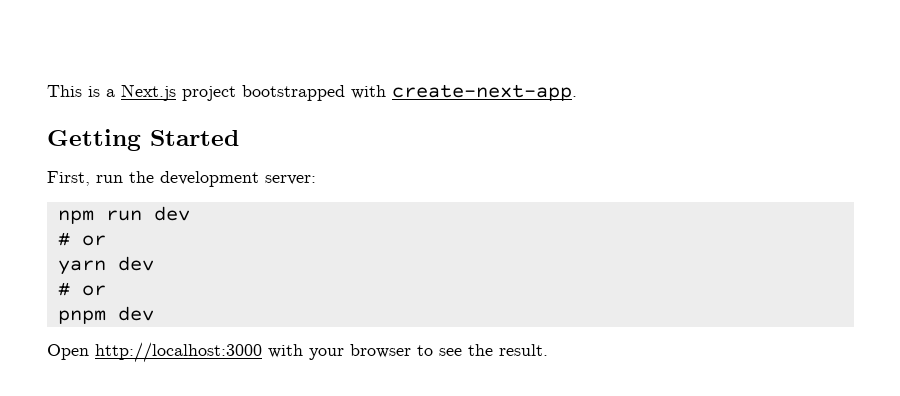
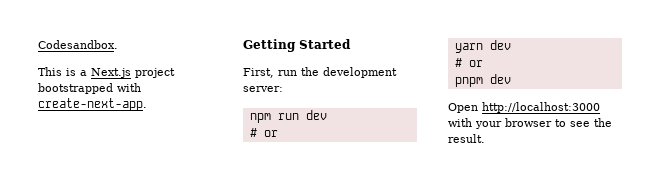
+ Codesandbox.

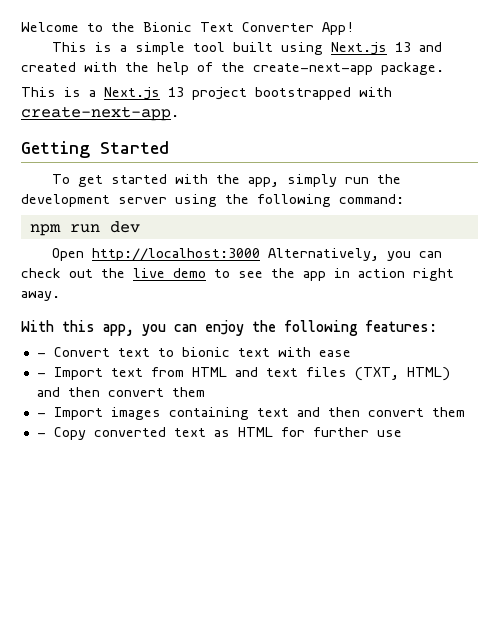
- Codesandbox.
+ Welcome to the Bionic Text Converter App!
+ This is a simple tool built using Next.js 13 and created with the help of the create-next-app package.
- This is a Next.js project bootstrapped with create-next-app.
+ This is a Next.js 13 project bootstrapped with create-next-app.
- First, run the development server:
+ To get started with the app, simply run the development server using the following command:
  npm run dev
- # or
- yarn dev
- # or
- pnpm dev
- Open http://localhost:3000 with your browser to see the result.
+ Open http://localhost:3000 Alternatively, you can check out the live demo to see the app in action right away.
+ With this app, you can enjoy the following features:
+ - Convert text to bionic text with ease
+ - Import text from HTML and text files (TXT, HTML) and then convert them
+ - Import images containing text and then convert them
+ - Copy converted text as HTML for further use

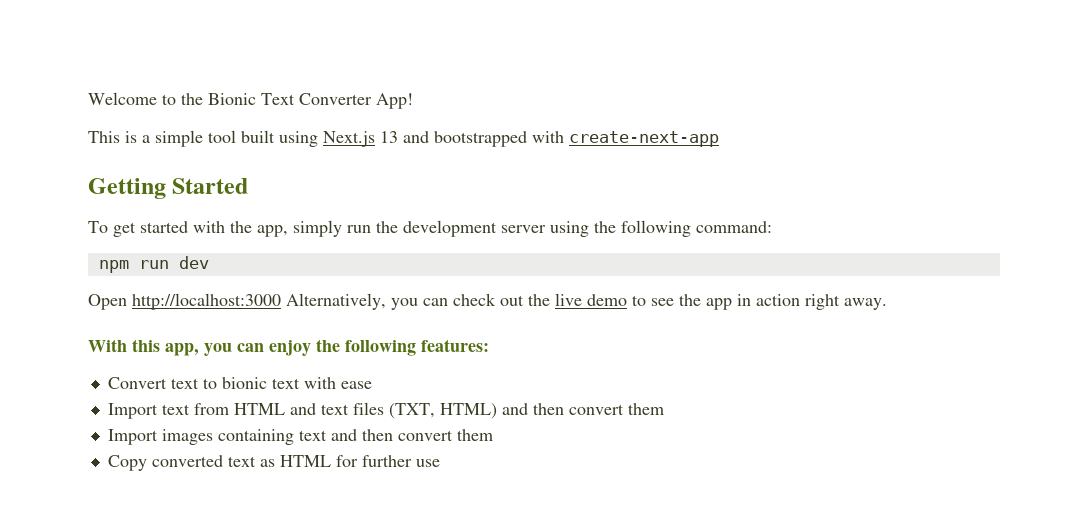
- This is a simple tool built using Next.js 13 and created with the help of the create-next-app package.
- This is a Next.js 13 project bootstrapped with create-next-app.
+ This is a simple tool built using Next.js 13 and bootstrapped with create-next-app
- - Convert text to bionic text with ease
+ Convert text to bionic text with ease
- - Import text from HTML and text files (TXT, HTML) and then convert them
+ Import text from HTML and text files (TXT, HTML) and then convert them
- - Import images containing text and then convert them
+ Import images containing text and then convert them
- - Copy converted text as HTML for further use
+ Copy converted text as HTML for further use

